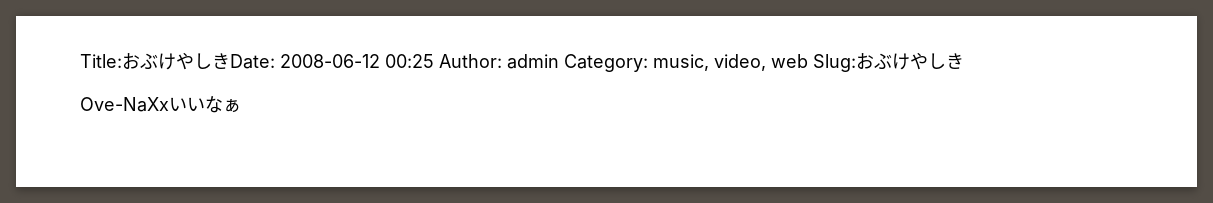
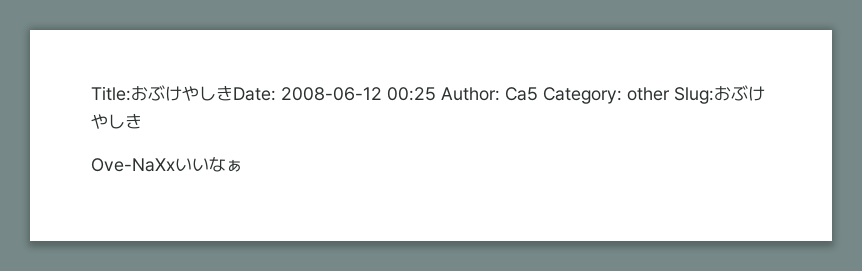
- Title:おぶけやしきDate: 2008-06-12 00:25 Author: admin Category: music, video, web Slug:おぶけやしき
+ Title:おぶけやしきDate: 2008-06-12 00:25 Author: Ca5 Category: other Slug:おぶけやしき

